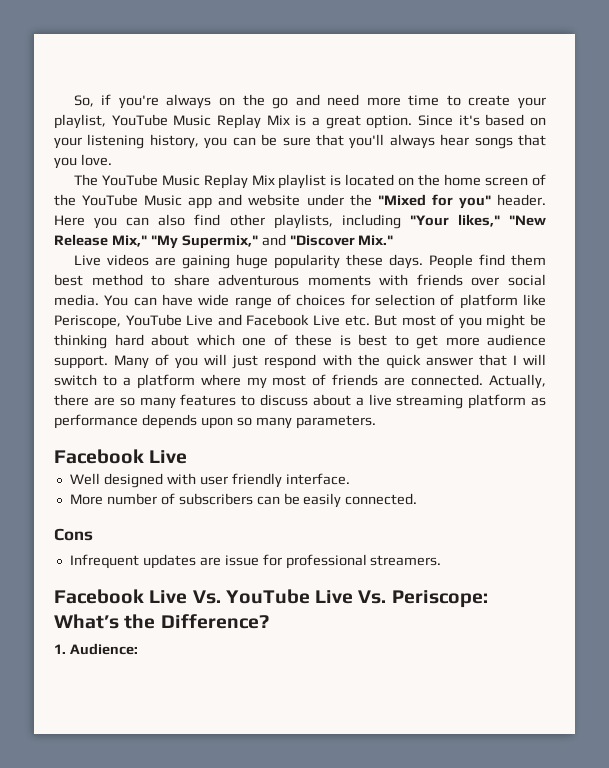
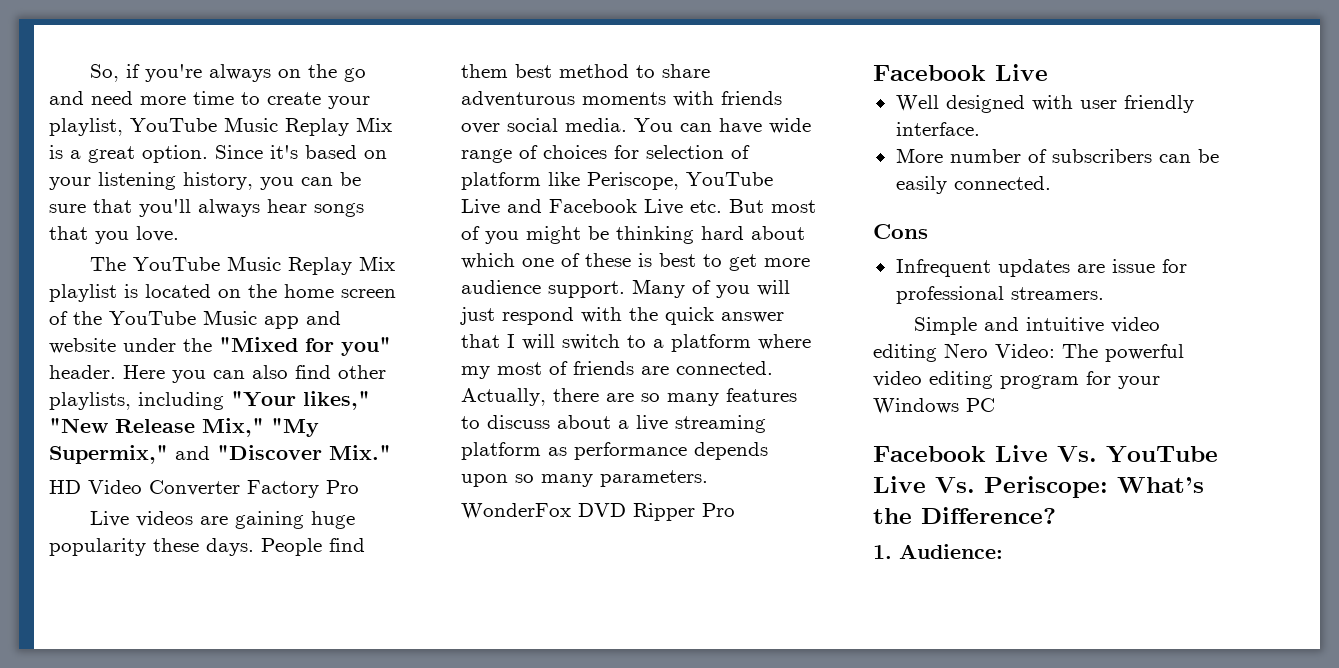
+ HD Video Converter Factory Pro
+ WonderFox DVD Ripper Pro
+ Simple and intuitive video editing Nero Video: The powerful video editing program for your Windows PC

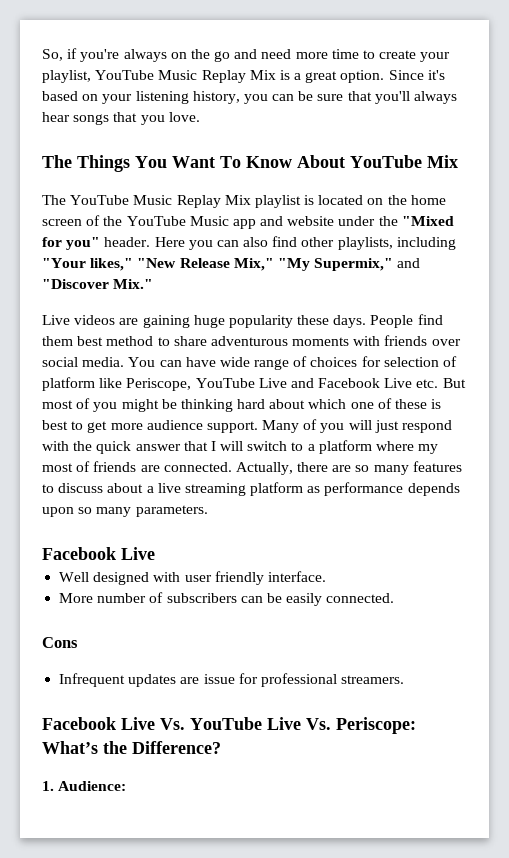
+ The Things You Want To Know About YouTube Mix
- HD Video Converter Factory Pro
- WonderFox DVD Ripper Pro
- Simple and intuitive video editing Nero Video: The powerful video editing program for your Windows PC

